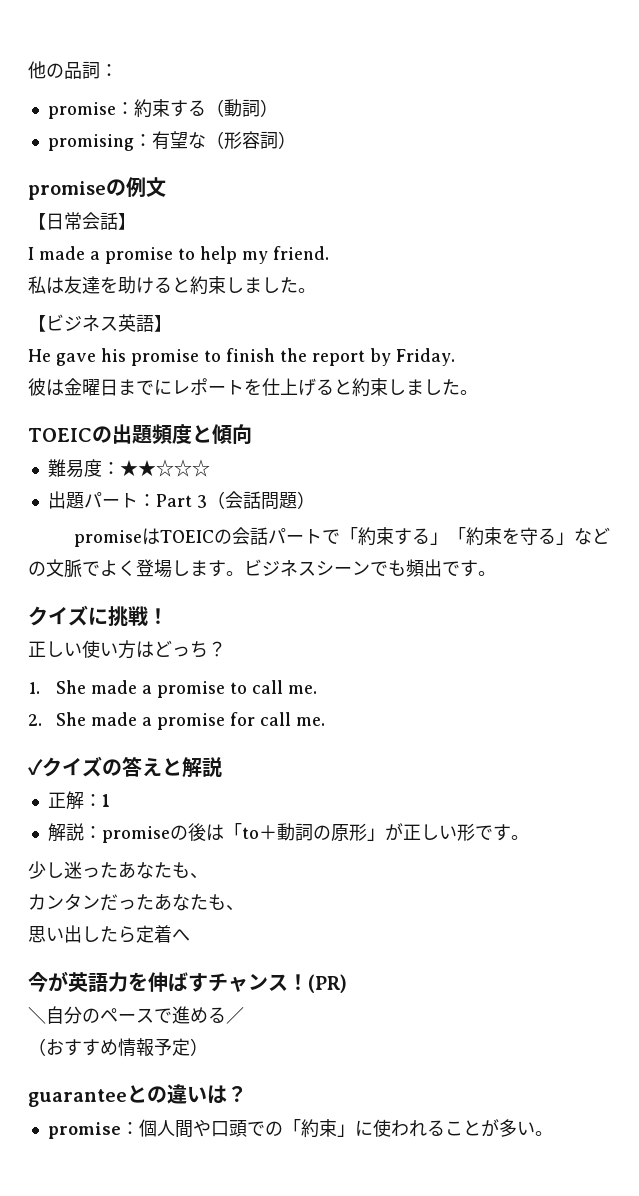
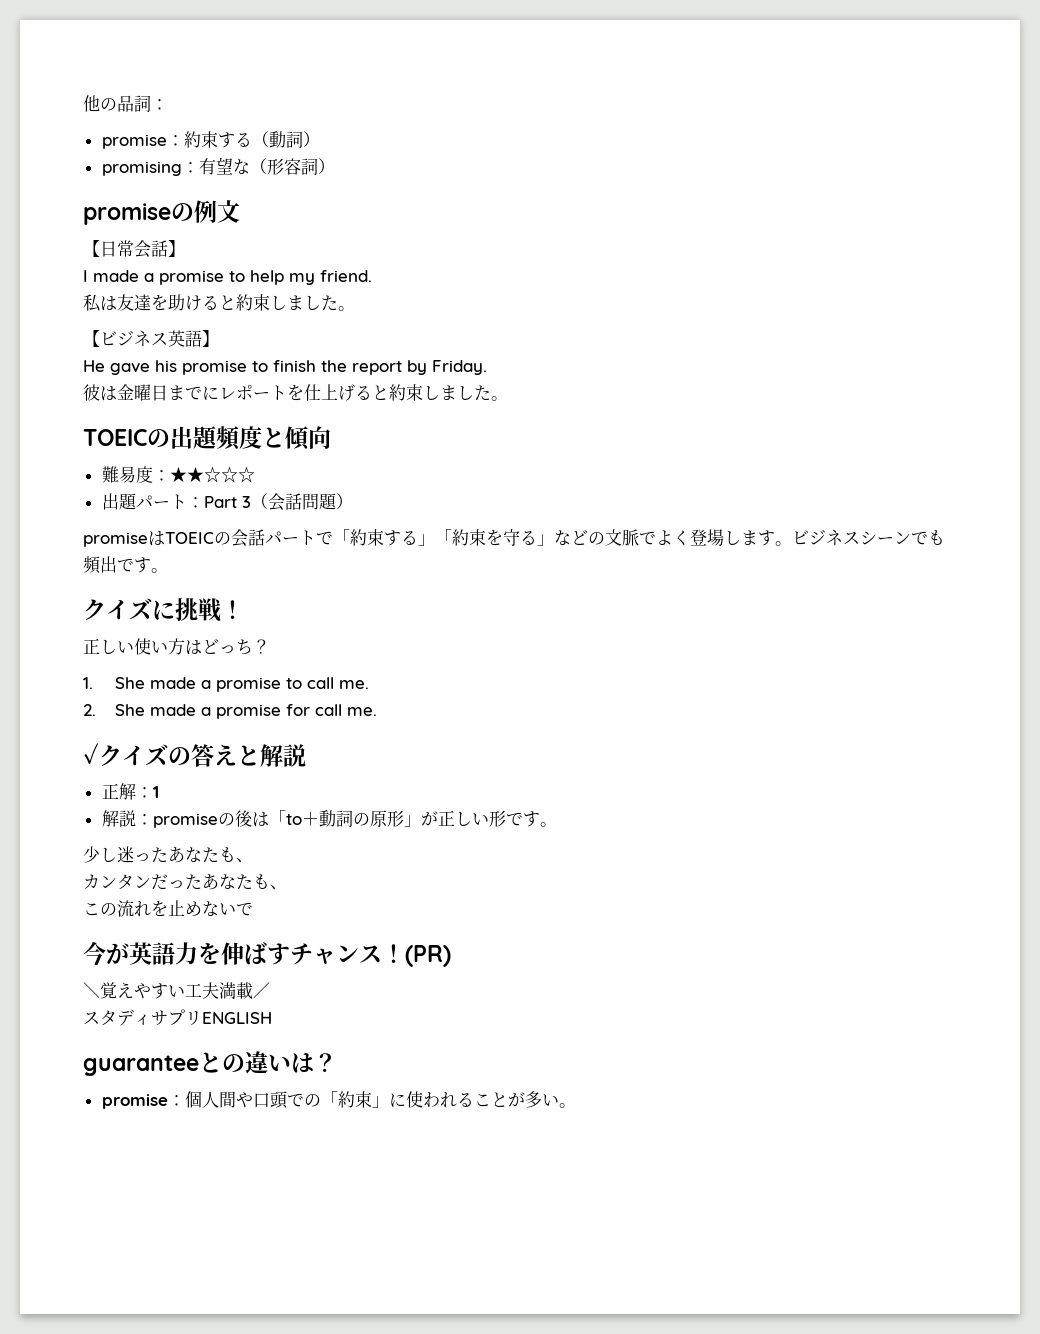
- 思い出したら定着へ
+ この流れを止めないで
- ＼自分のペースで進める／
- （おすすめ情報予定）
+ ＼覚えやすい工夫満載／
+ スタディサプリENGLISH

